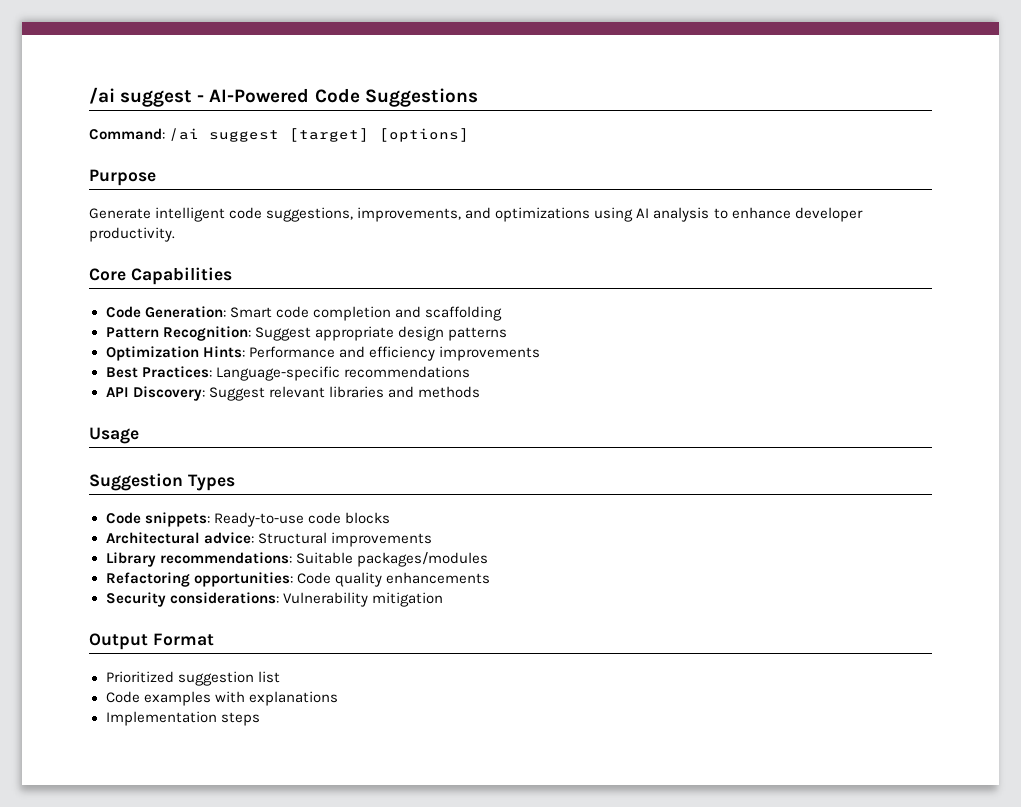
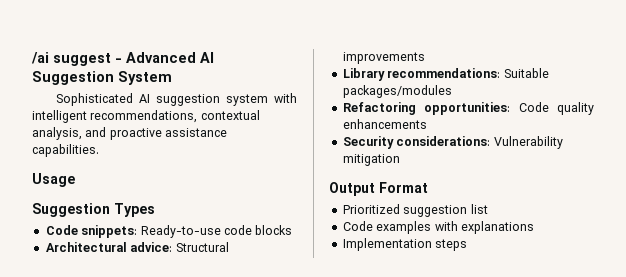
- /ai suggest - AI-Powered Code Suggestions
- Command: /ai suggest [target] [options]
- Purpose
- Generate intelligent code suggestions, improvements, and optimizations using AI analysis to enhance developer productivity.
- Core Capabilities
- Code Generation: Smart code completion and scaffolding
- Pattern Recognition: Suggest appropriate design patterns
- Optimization Hints: Performance and efficiency improvements
- Best Practices: Language-specific recommendations
- API Discovery: Suggest relevant libraries and methods
+ /ai suggest - Advanced AI Suggestion System
+ Sophisticated AI suggestion system with intelligent recommendations, contextual analysis, and proactive assistance capabilities.

